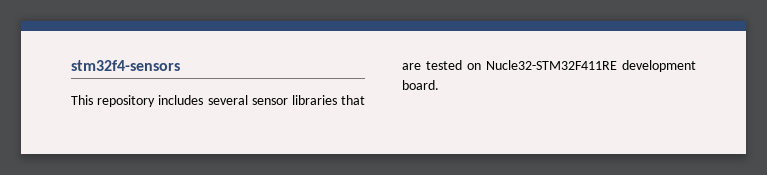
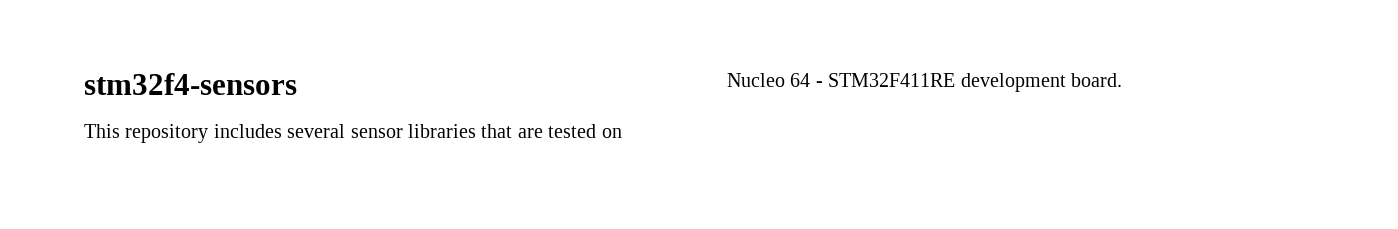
- This repository includes several sensor libraries that are tested on Nucle32-STM32F411RE development board.
+ This repository includes several sensor libraries that are tested on Nucleo 64 - STM32F411RE development board.

